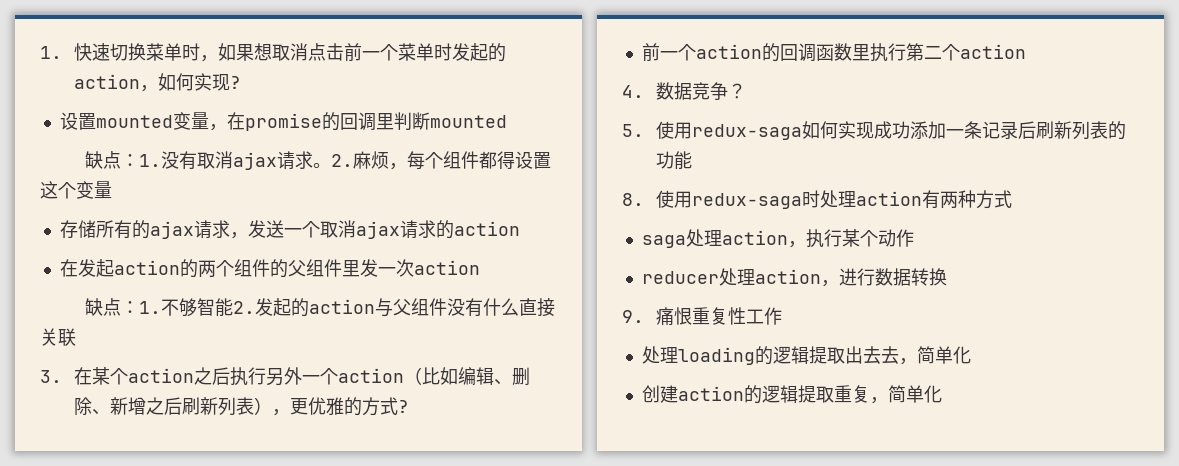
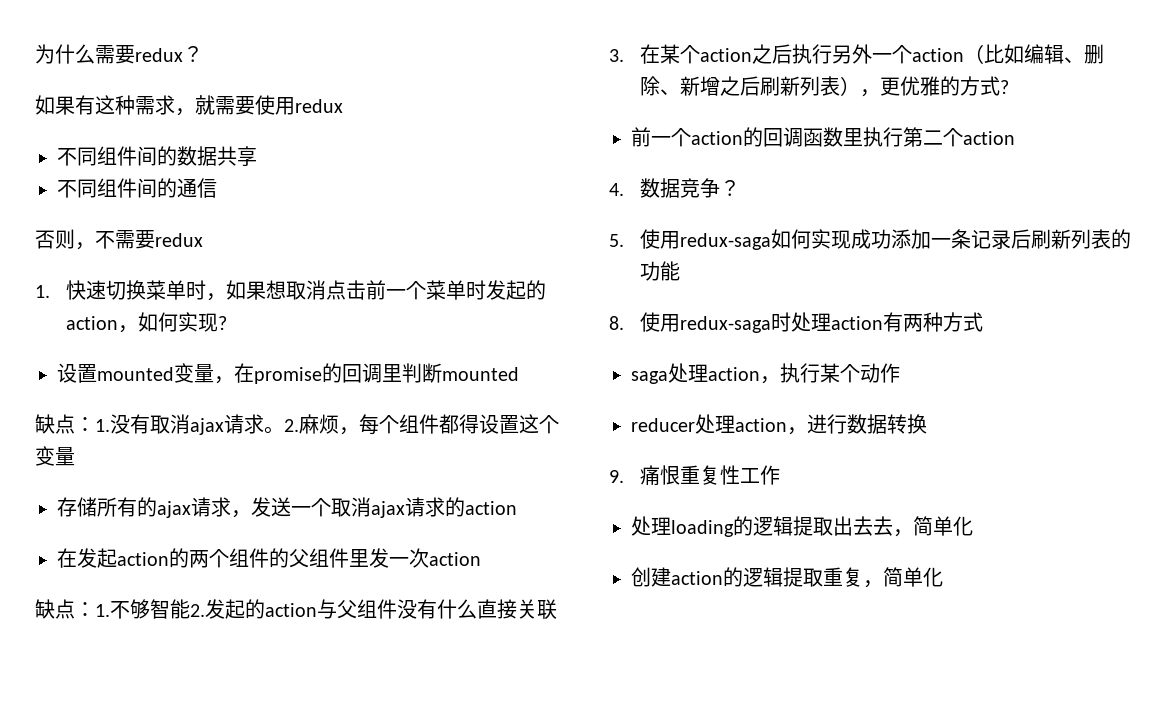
+ 为什么需要redux？
+ 如果有这种需求，就需要使用redux
+ 不同组件间的数据共享
+ 不同组件间的通信
+ 否则，不需要redux

